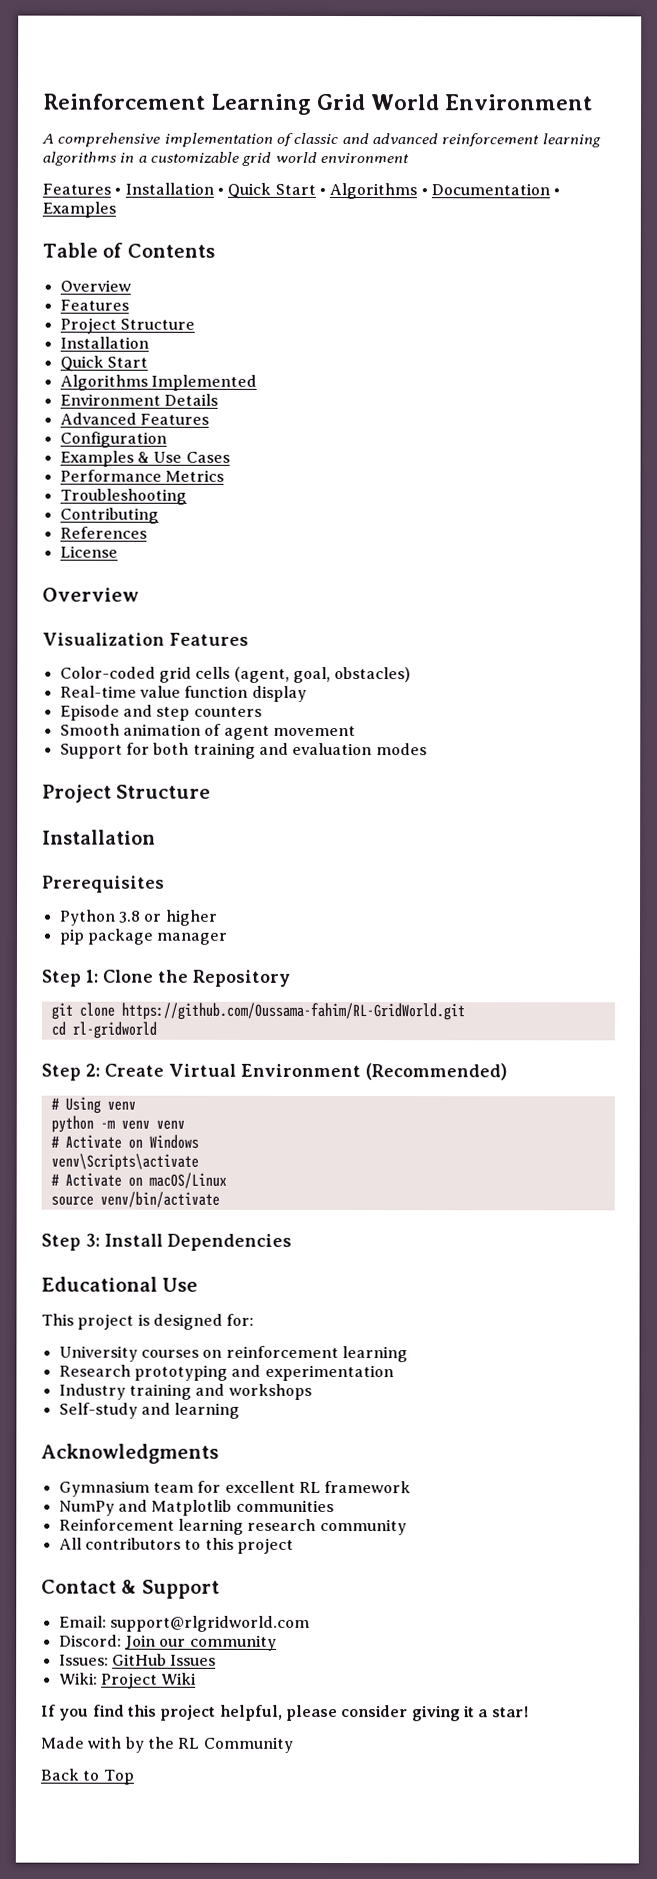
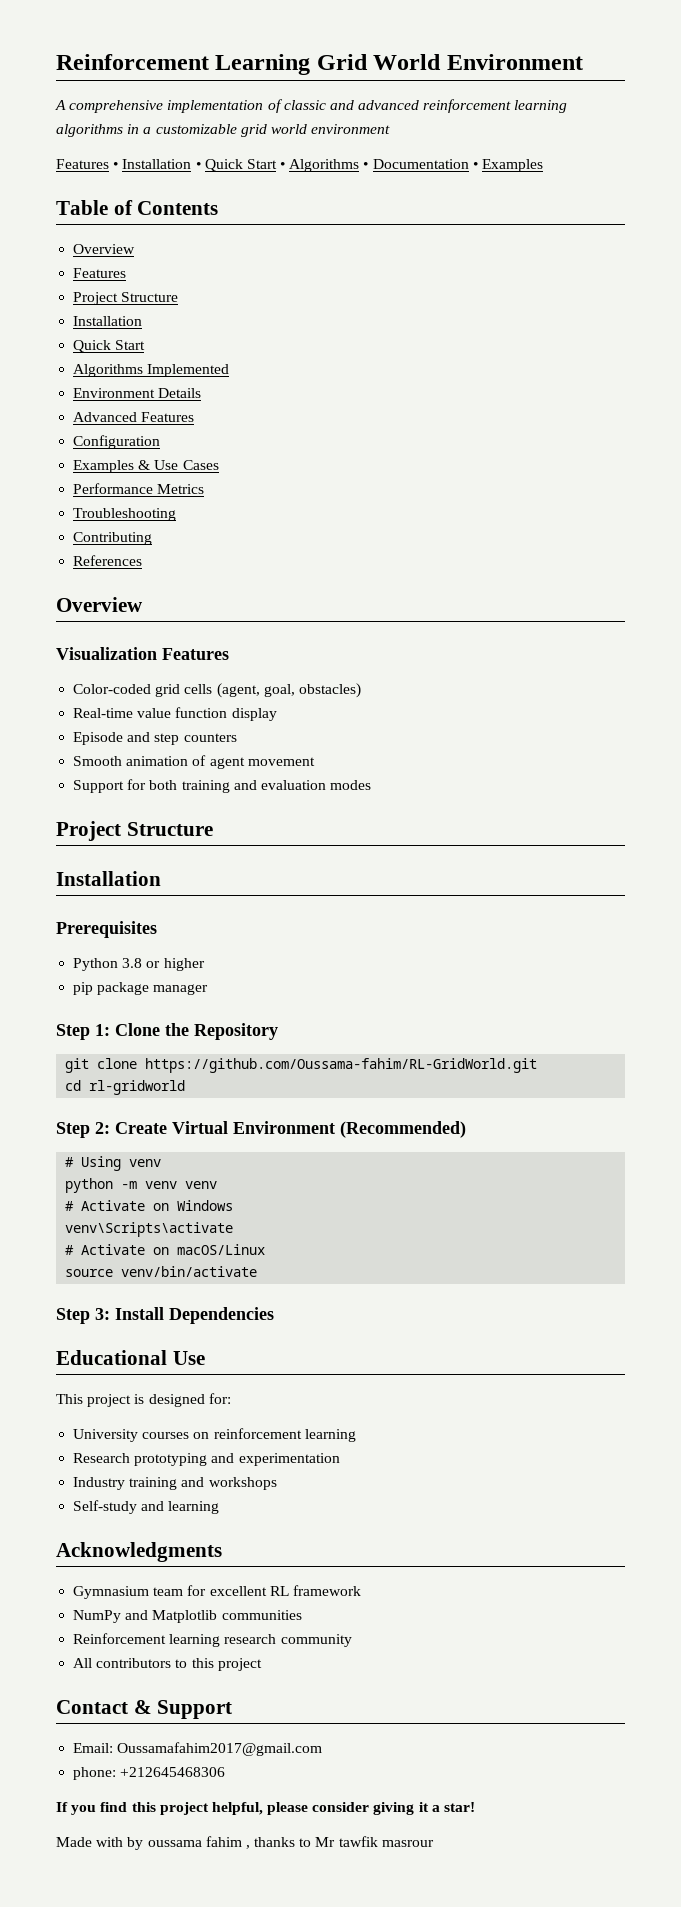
- License
- Email: support@rlgridworld.com
- Discord: Join our community
- Issues: GitHub Issues
- Wiki: Project Wiki
+ Email: Oussamafahim2017@gmail.com
+ phone: +212645468306
- Made with by the RL Community
- Back to Top
+ Made with by oussama fahim , thanks to Mr tawfik masrour

